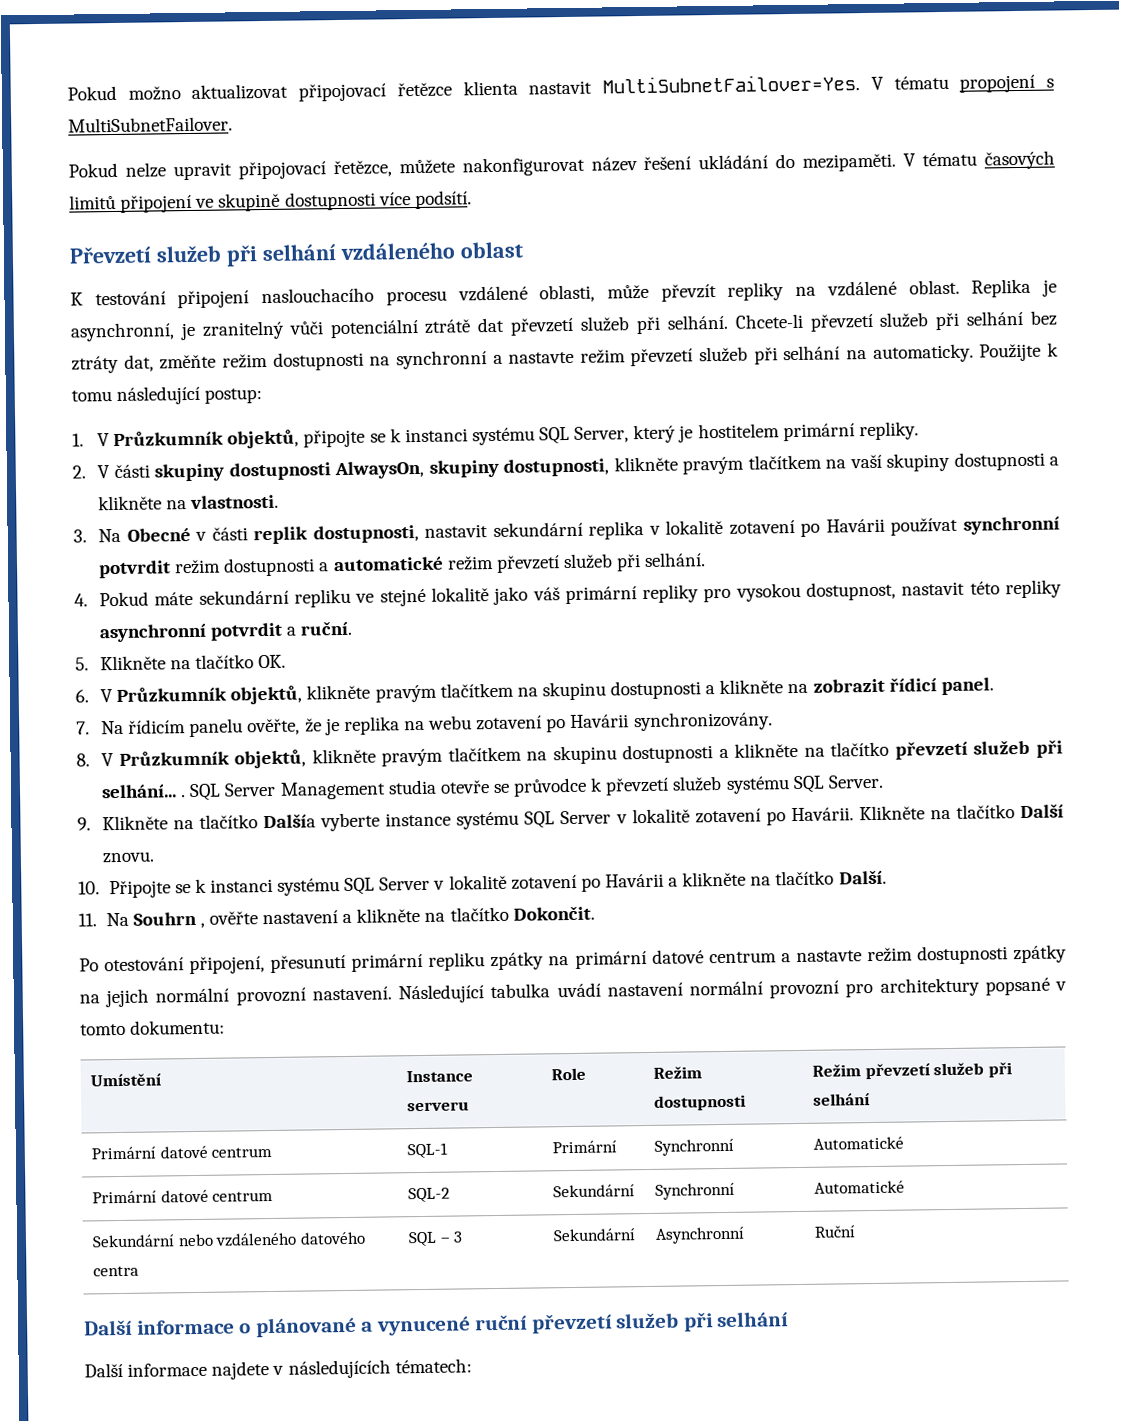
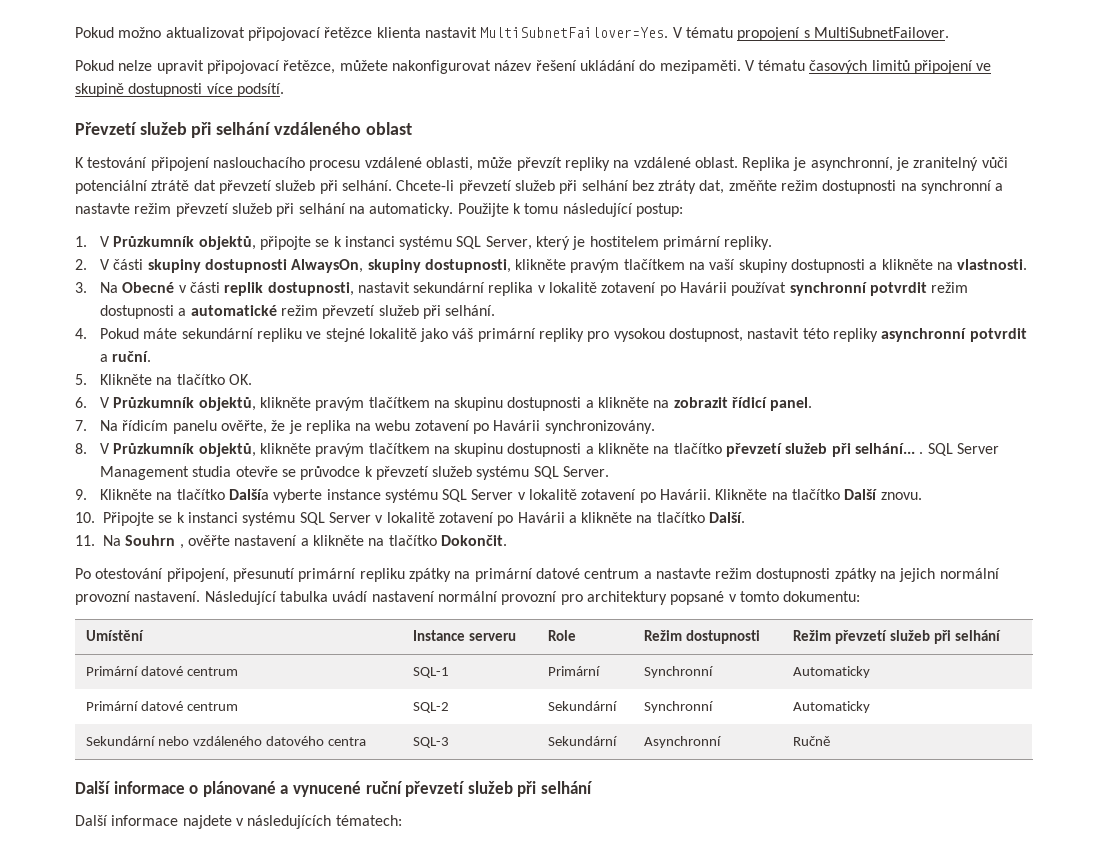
- Primární datové centrum | SQL-1 | Primární | Synchronní | Automatické
+ Primární datové centrum | SQL-1 | Primární | Synchronní | Automaticky
- Primární datové centrum | SQL-2 | Sekundární | Synchronní | Automatické
+ Primární datové centrum | SQL-2 | Sekundární | Synchronní | Automaticky
- Sekundární nebo vzdáleného datového centra | SQL – 3 | Sekundární | Asynchronní | Ruční
+ Sekundární nebo vzdáleného datového centra | SQL-3 | Sekundární | Asynchronní | Ručně

